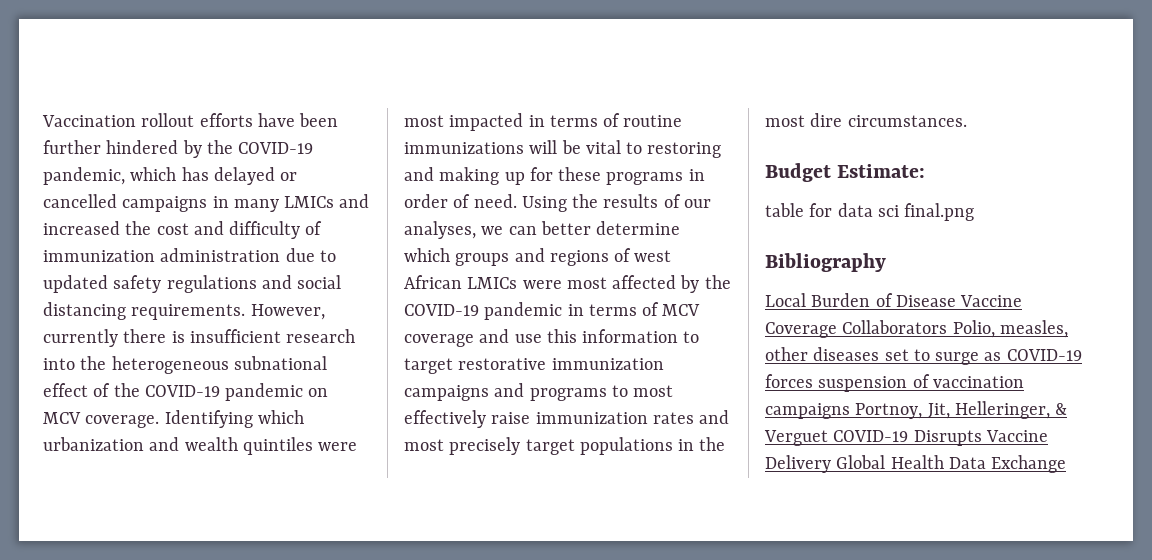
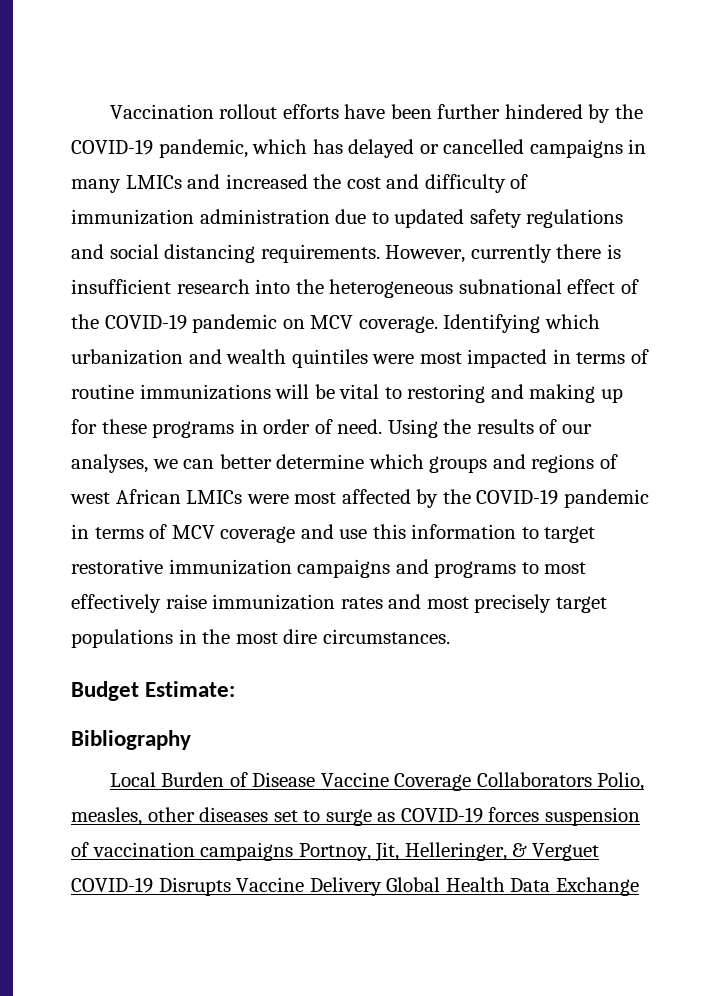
- table for data sci final.png

